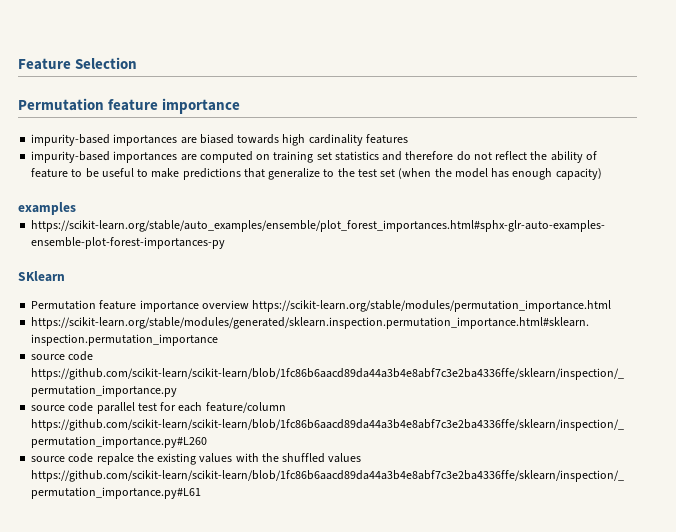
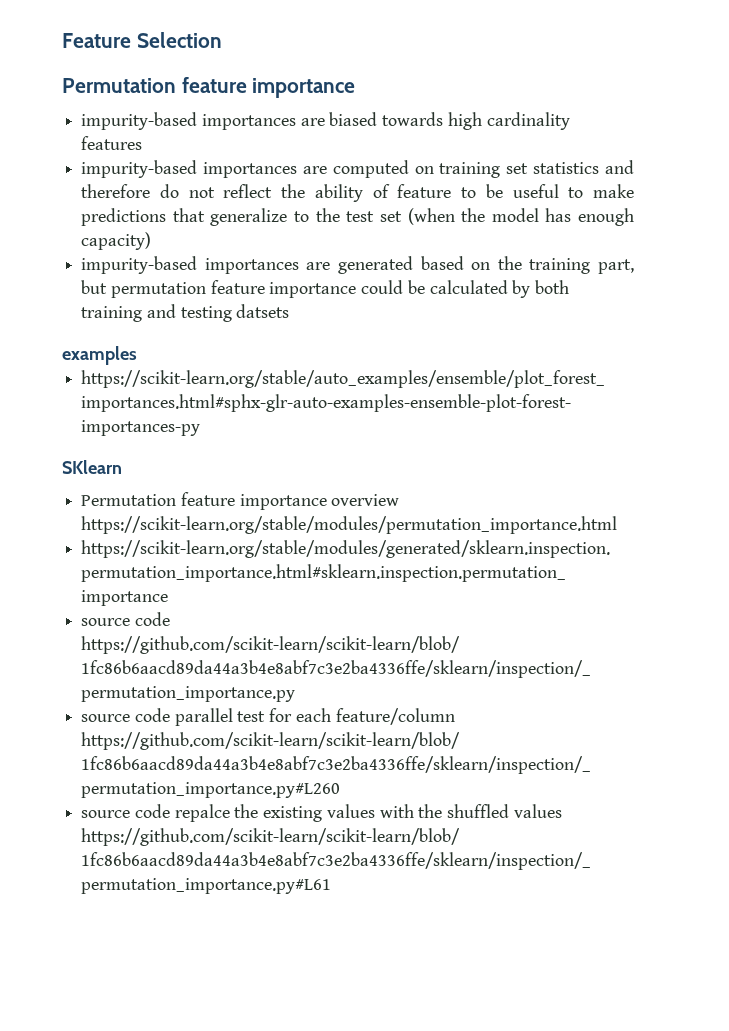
+ impurity-based importances are generated based on the training part, but permutation feature importance could be calculated by both training and testing datsets

